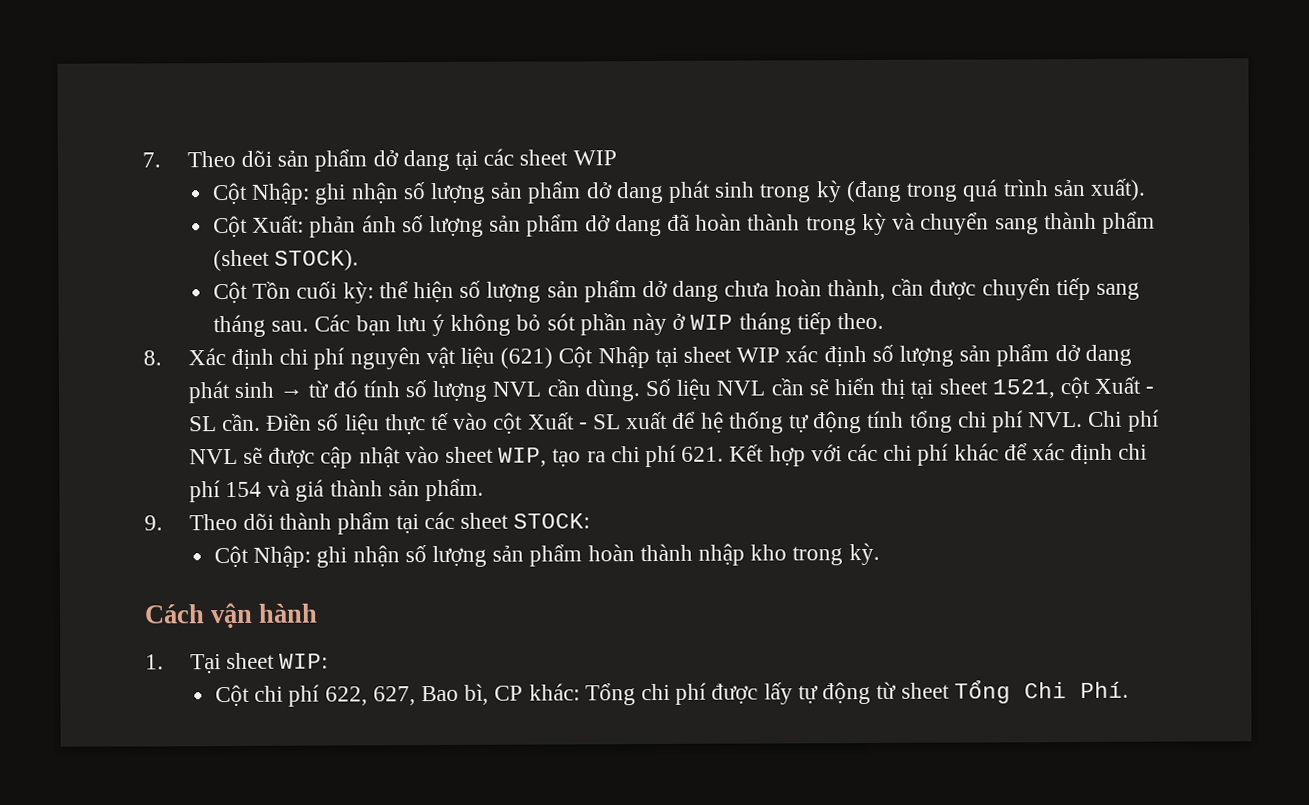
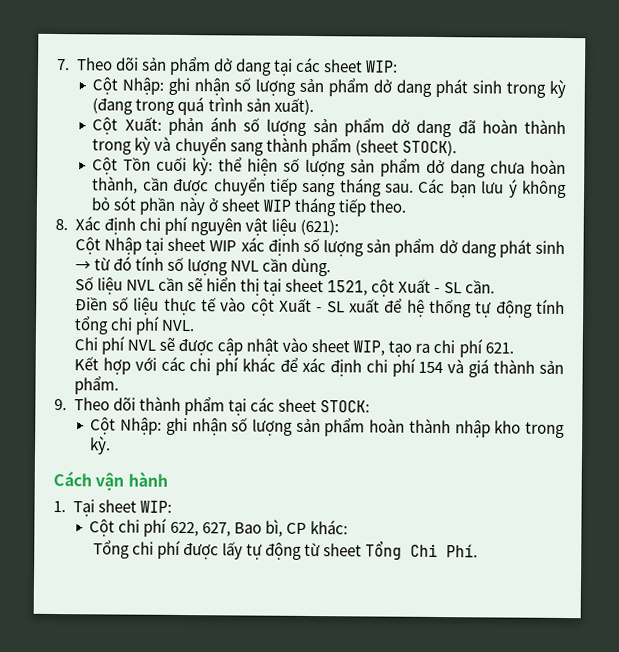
- 7. Theo dõi sản phẩm dở dang tại các sheet WIP
+ 7. Theo dõi sản phẩm dở dang tại các sheet WIP:
- Các bạn lưu ý không bỏ sót phần này ở WIP tháng tiếp theo.
+ Các bạn lưu ý không bỏ sót phần này ở sheet WIP tháng tiếp theo.
- 8. Xác định chi phí nguyên vật liệu (621) Cột Nhập tại sheet WIP xác định số lượng sản phẩm dở dang phát sinh → từ đó tính số lượng NVL cần dùng. Số liệu NVL cần sẽ hiển thị tại sheet 1521, cột Xuất - SL cần. Điền số liệu thực tế vào cột Xuất - SL xuất để hệ thống tự động tính tổng chi phí NVL. Chi phí NVL sẽ được cập nhật vào sheet WIP, tạo ra chi phí 621. Kết hợp với các chi phí khác để xác định chi phí 154 và giá thành sản phẩm.
+ 8. Xác định chi phí nguyên vật liệu (621):
+ Cột Nhập tại sheet WIP xác định số lượng sản phẩm dở dang phát sinh → từ đó tính số lượng NVL cần dùng.
+ Số liệu NVL cần sẽ hiển thị tại sheet 1521, cột Xuất - SL cần.
+ Điền số liệu thực tế vào cột Xuất - SL xuất để hệ thống tự động tính tổng chi phí NVL.
+ Chi phí NVL sẽ được cập nhật vào sheet WIP, tạo ra chi phí 621.
+ Kết hợp với các chi phí khác để xác định chi phí 154 và giá thành sản phẩm.
- Cột chi phí 622, 627, Bao bì, CP khác: Tổng chi phí được lấy tự động từ sheet Tổng Chi Phí.
+ Cột chi phí 622, 627, Bao bì, CP khác:
+ Tổng chi phí được lấy tự động từ sheet Tổng Chi Phí.

